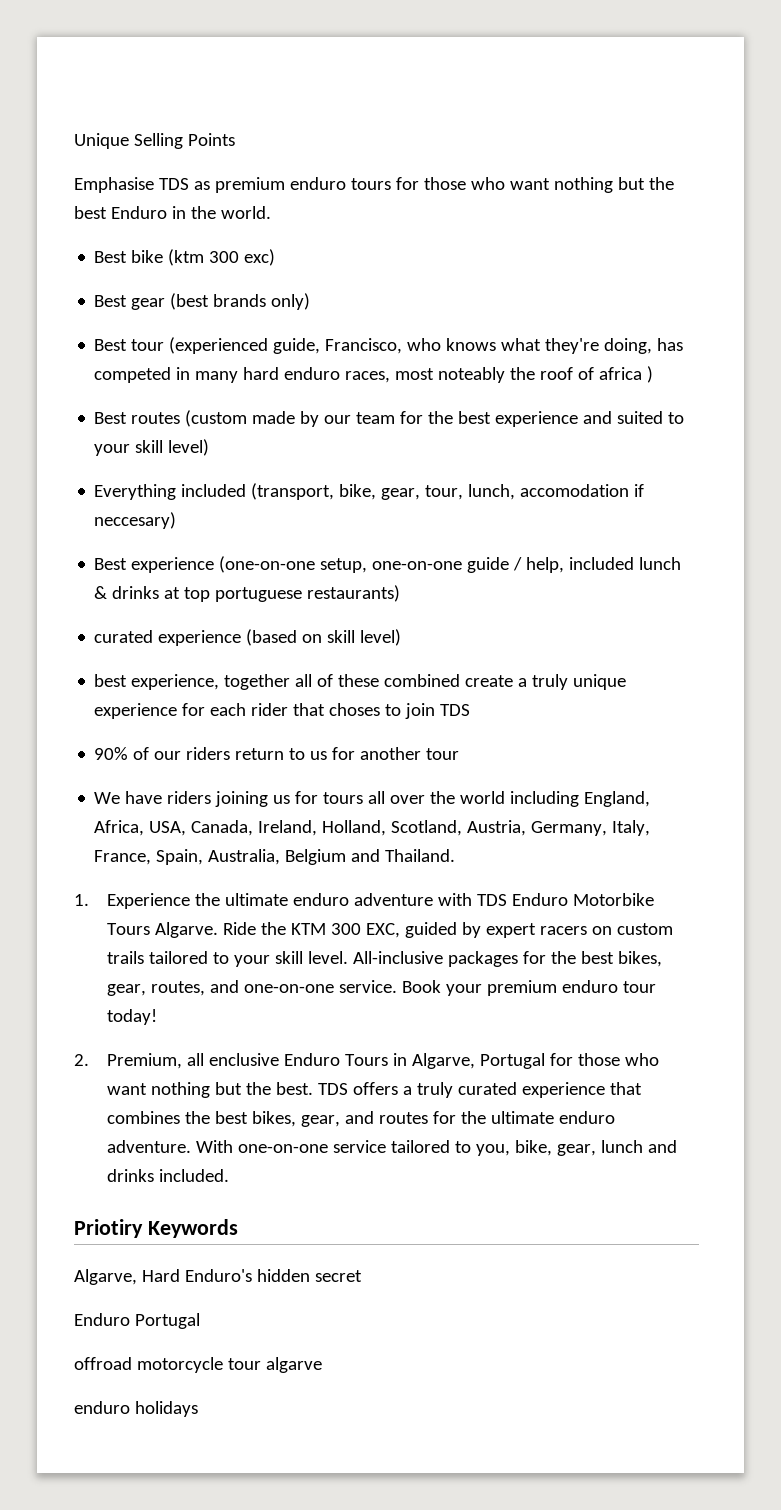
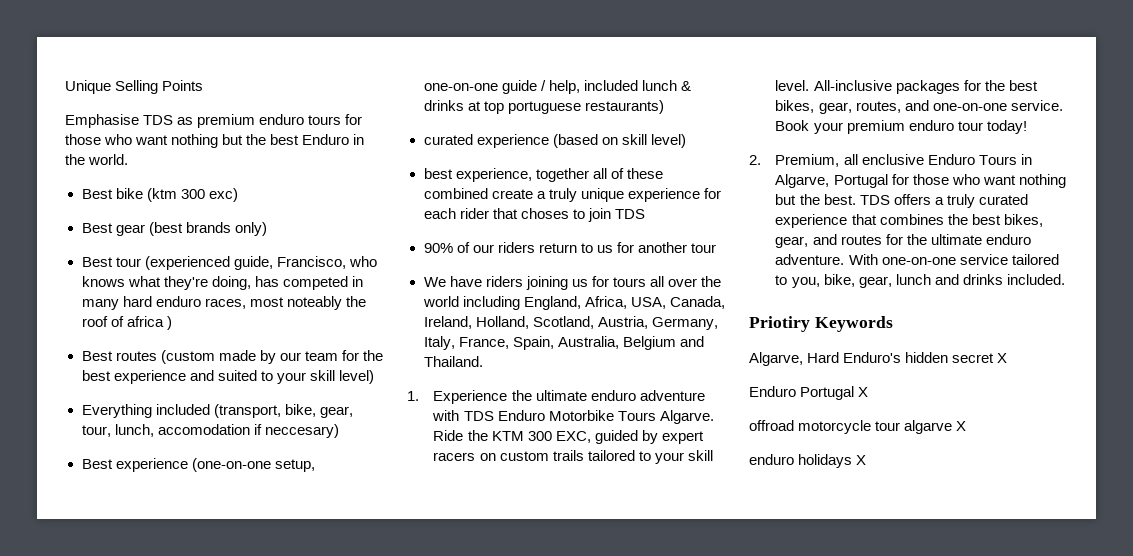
- Algarve, Hard Enduro's hidden secret
+ Algarve, Hard Enduro's hidden secret X
- Enduro Portugal
+ Enduro Portugal X
- offroad motorcycle tour algarve
+ offroad motorcycle tour algarve X
- enduro holidays
+ enduro holidays X

